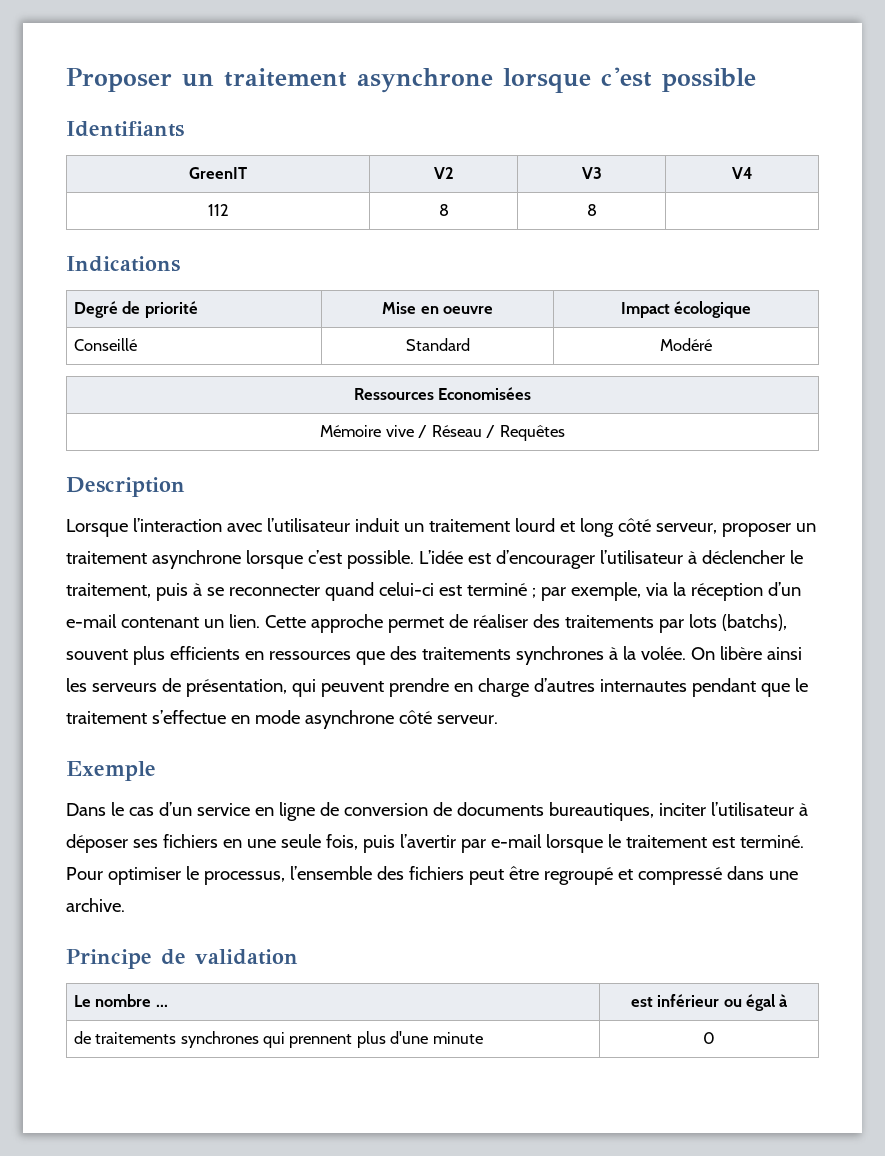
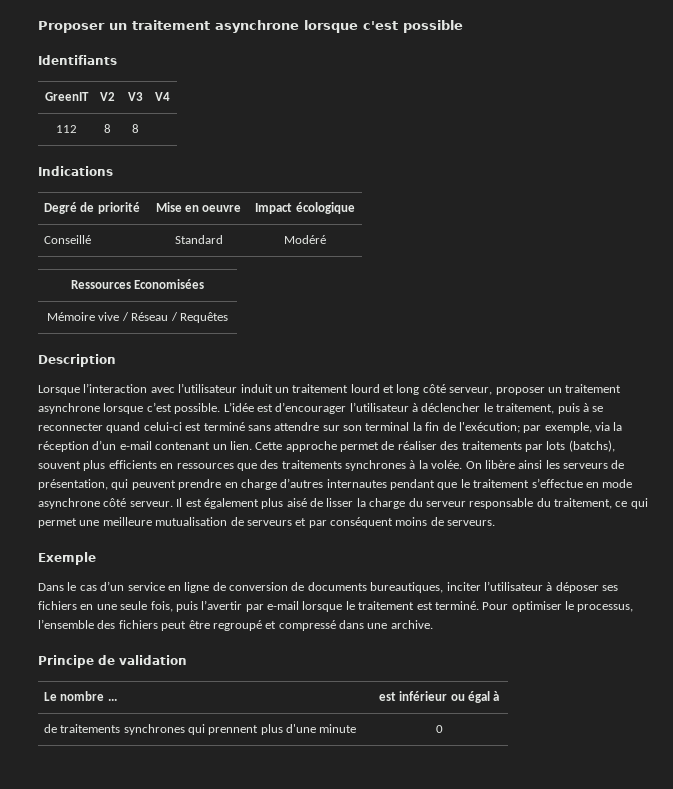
- L’idée est d’encourager l’utilisateur à déclencher le traitement, puis à se reconnecter quand celui-ci est terminé ; par exemple, via la réception d’un e-mail contenant un lien.
+ L’idée est d’encourager l’utilisateur à déclencher le traitement, puis à se reconnecter quand celui-ci est terminé sans attendre sur son terminal la fin de l'exécution; par exemple, via la réception d’un e-mail contenant un lien.
+ Il est également plus aisé de lisser la charge du serveur responsable du traitement, ce qui permet une meilleure mutualisation de serveurs et par conséquent moins de serveurs.

